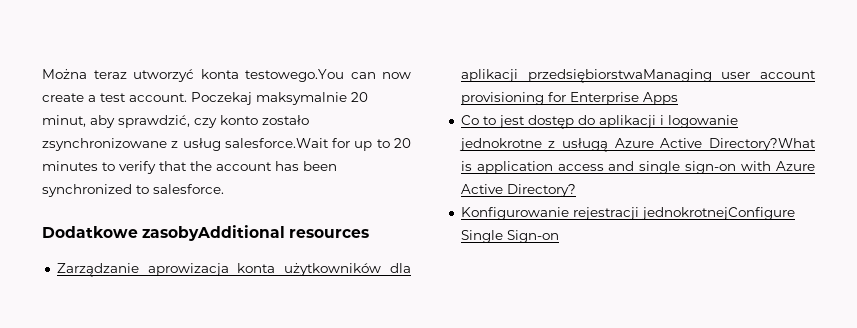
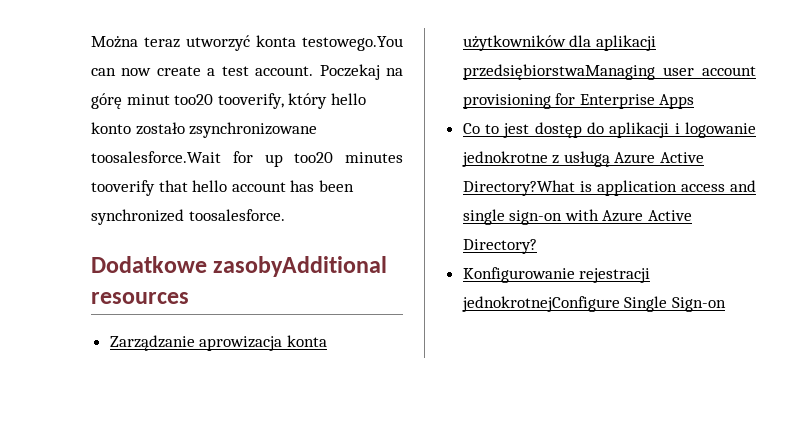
- Poczekaj maksymalnie 20 minut, aby sprawdzić, czy konto zostało zsynchronizowane z usług salesforce.Wait for up to 20 minutes to verify that the account has been synchronized to salesforce.
+ Poczekaj na górę minut too20 tooverify, który hello konto zostało zsynchronizowane toosalesforce.Wait for up too20 minutes tooverify that hello account has been synchronized toosalesforce.

